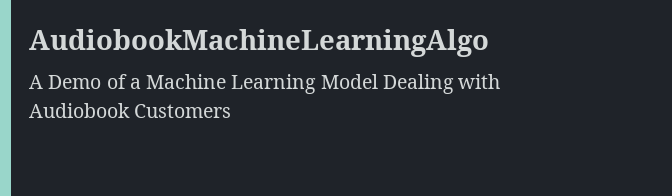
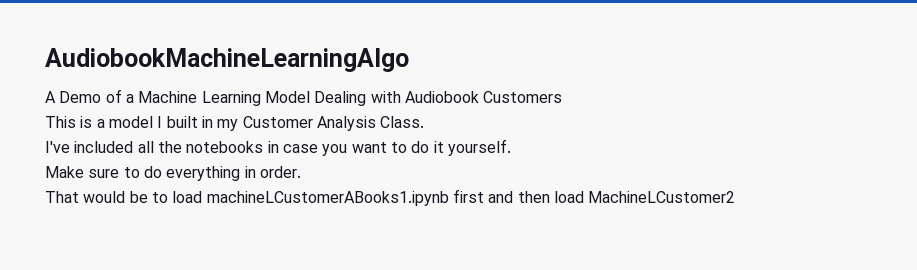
+ This is a model I built in my Customer Analysis Class.
+ I've included all the notebooks in case you want to do it yourself.
+ Make sure to do everything in order.
+ That would be to load machineLCustomerABooks1.ipynb first and then load MachineLCustomer2

